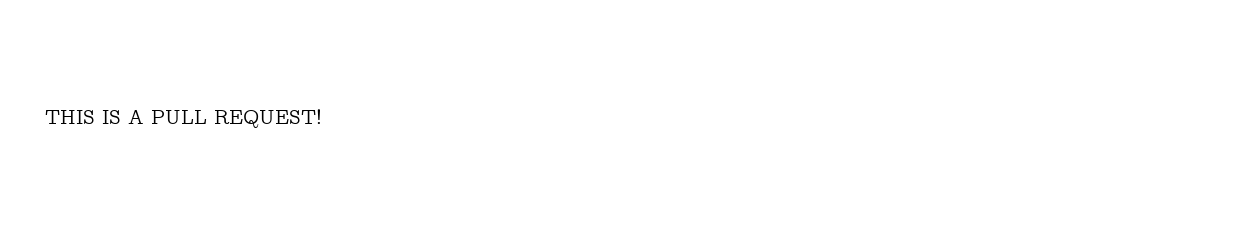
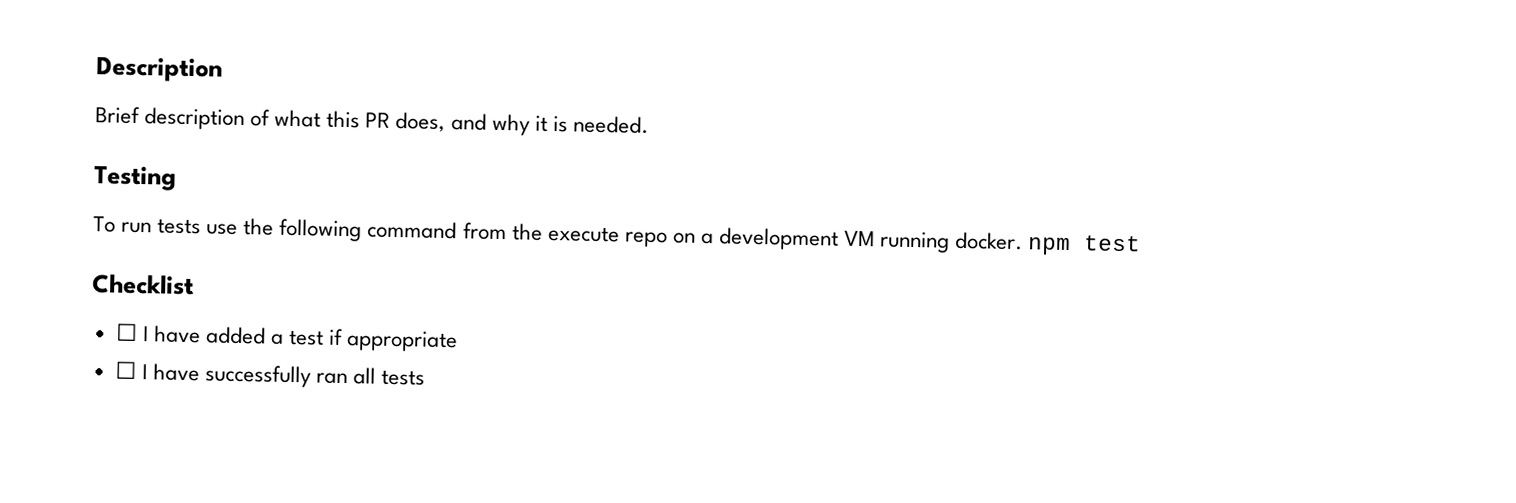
- THIS IS A PULL REQUEST!
+ Description
+ Brief description of what this PR does, and why it is needed.
+ Testing
+ To run tests use the following command from the execute repo on a development VM running docker. npm test
+ Checklist
+ ☐ I have added a test if appropriate
+ ☐ I have successfully ran all tests

